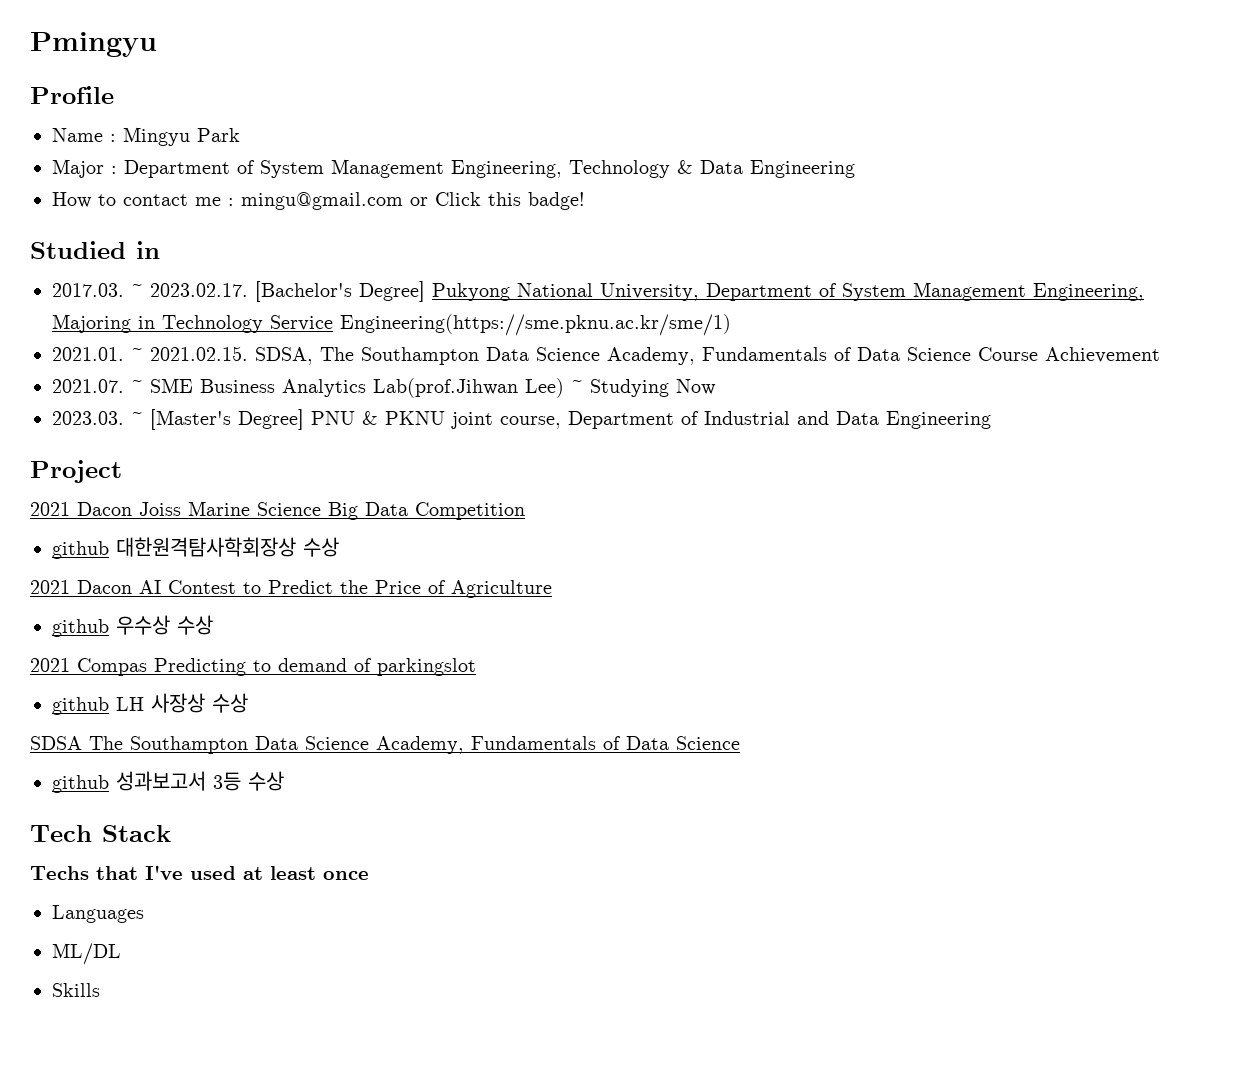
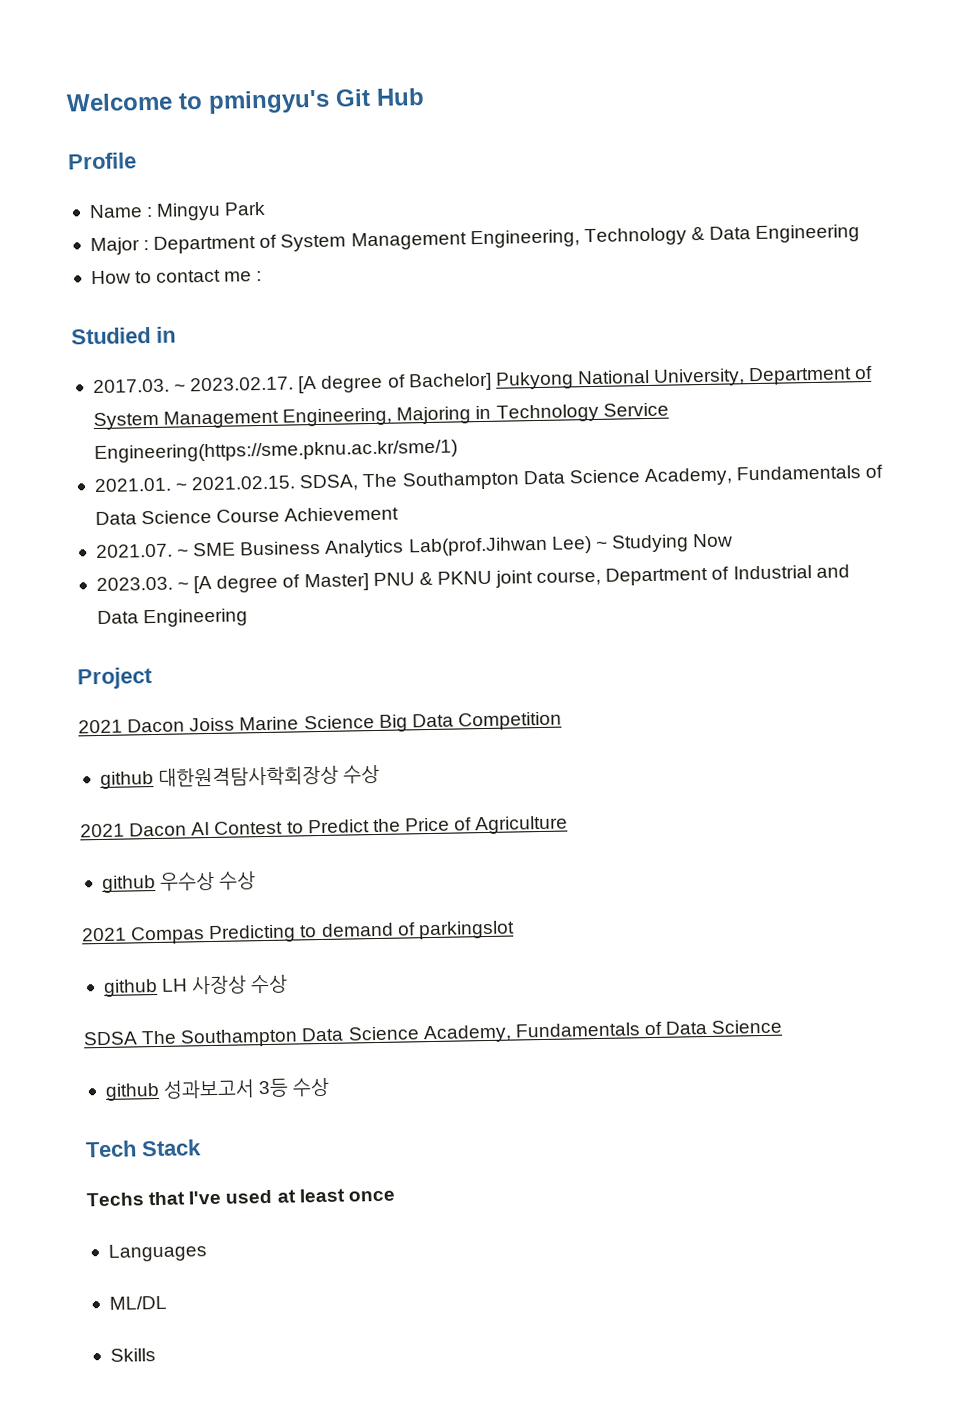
- Pmingyu
+ Welcome to pmingyu's Git Hub
- How to contact me : mingu@gmail.com or Click this badge!
+ How to contact me :
- 2017.03. ~ 2023.02.17. [Bachelor's Degree] Pukyong National University, Department of System Management Engineering, Majoring in Technology Service Engineering(https://sme.pknu.ac.kr/sme/1)
+ 2017.03. ~ 2023.02.17. [A degree of Bachelor] Pukyong National University, Department of System Management Engineering, Majoring in Technology Service Engineering(https://sme.pknu.ac.kr/sme/1)
- 2023.03. ~ [Master's Degree] PNU & PKNU joint course, Department of Industrial and Data Engineering
+ 2023.03. ~ [A degree of Master] PNU & PKNU joint course, Department of Industrial and Data Engineering

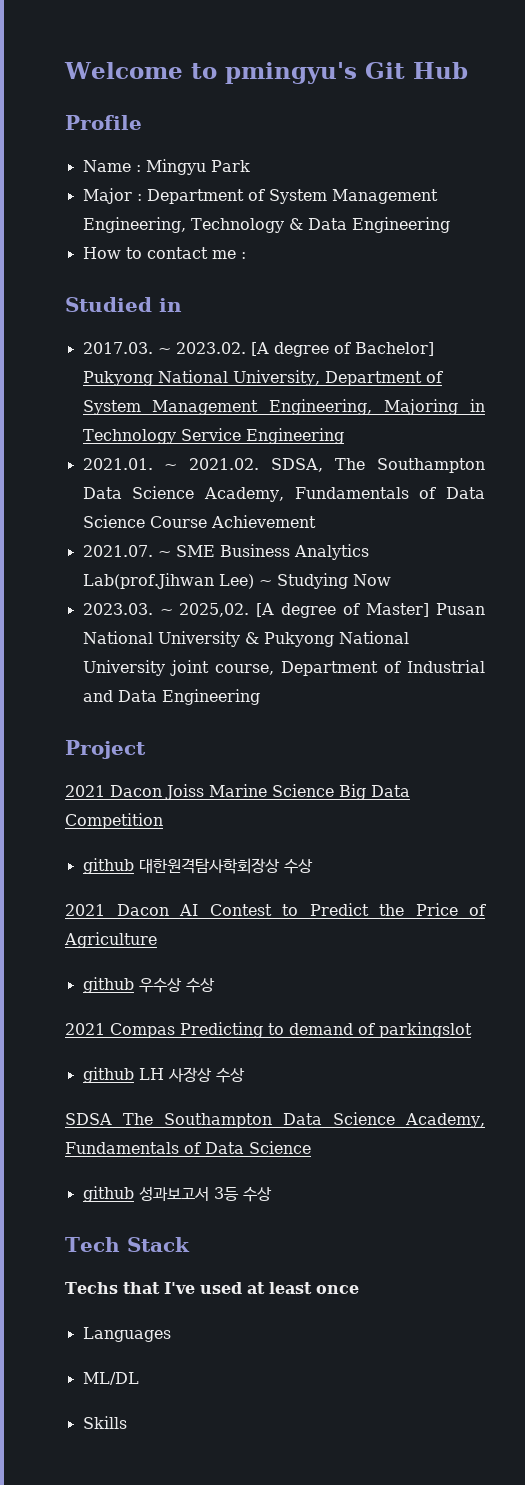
- 2017.03. ~ 2023.02.17. [A degree of Bachelor] Pukyong National University, Department of System Management Engineering, Majoring in Technology Service Engineering(https://sme.pknu.ac.kr/sme/1)
+ 2017.03. ~ 2023.02. [A degree of Bachelor] Pukyong National University, Department of System Management Engineering, Majoring in Technology Service Engineering
- 2021.01. ~ 2021.02.15. SDSA, The Southampton Data Science Academy, Fundamentals of Data Science Course Achievement
+ 2021.01. ~ 2021.02. SDSA, The Southampton Data Science Academy, Fundamentals of Data Science Course Achievement
- 2023.03. ~ [A degree of Master] PNU & PKNU joint course, Department of Industrial and Data Engineering
+ 2023.03. ~ 2025,02. [A degree of Master] Pusan National University & Pukyong National University joint course, Department of Industrial and Data Engineering

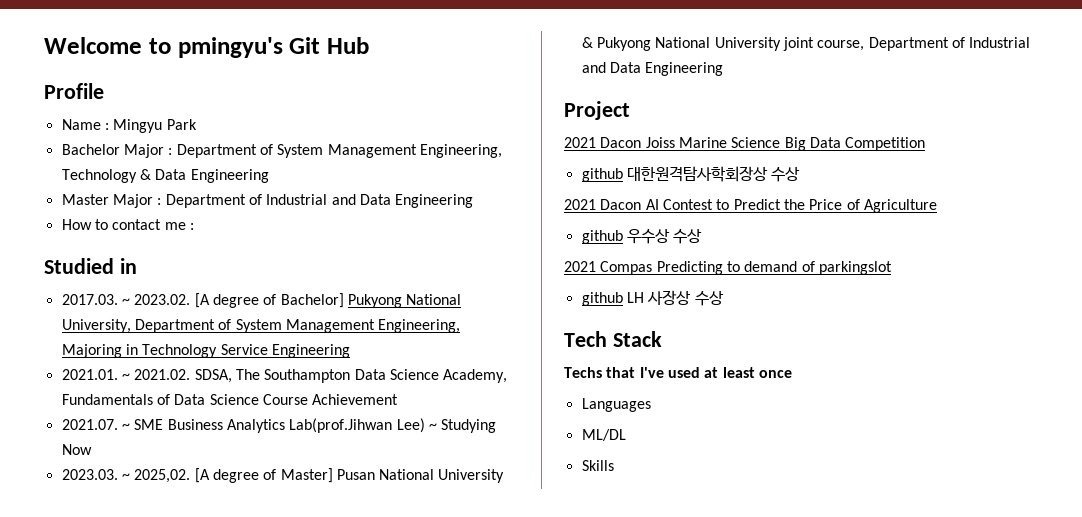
- Major : Department of System Management Engineering, Technology & Data Engineering
+ Bachelor Major : Department of System Management Engineering, Technology & Data Engineering
+ Master Major : Department of Industrial and Data Engineering
- SDSA The Southampton Data Science Academy, Fundamentals of Data Science
- github 성과보고서 3등 수상

